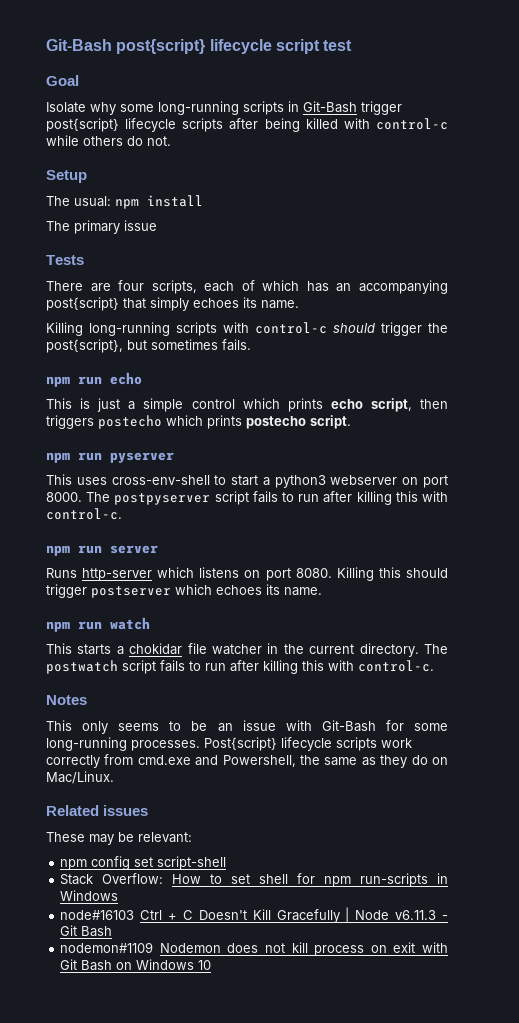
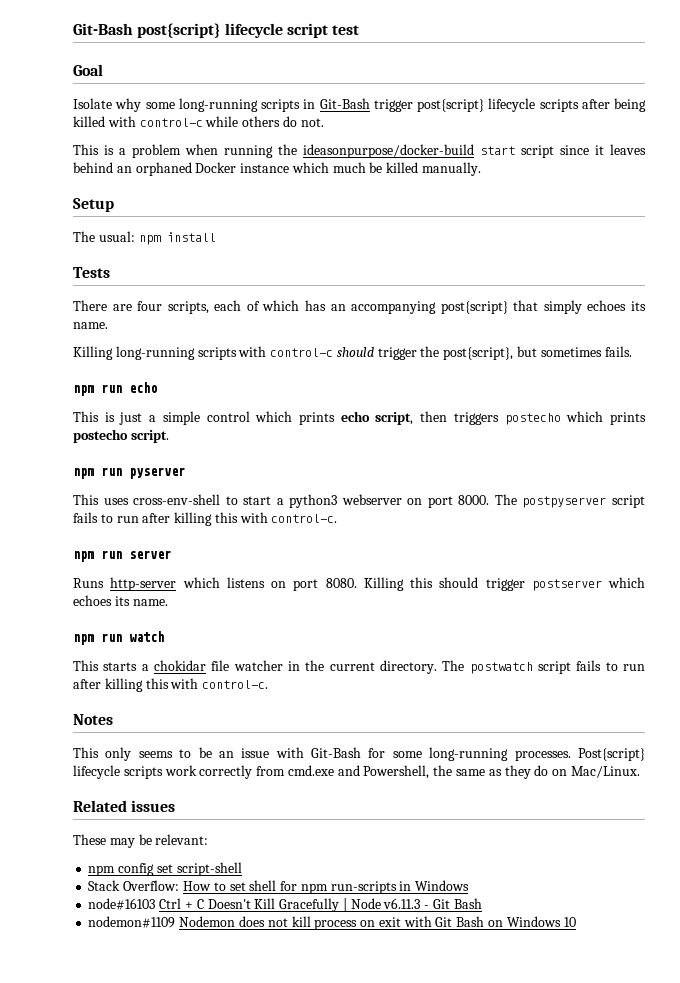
+ This is a problem when running the ideasonpurpose/docker-build start script since it leaves behind an orphaned Docker instance which much be killed manually.
- The primary issue

